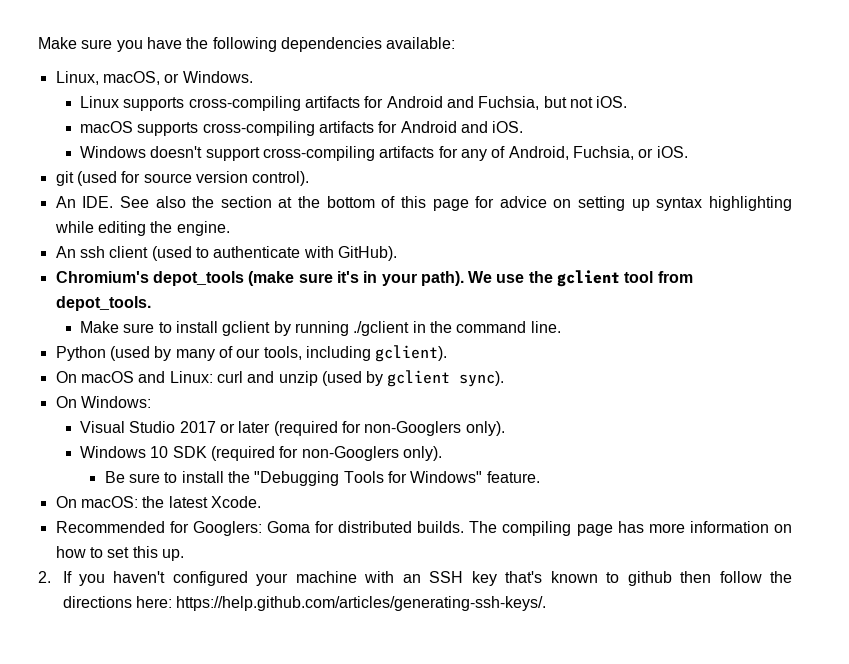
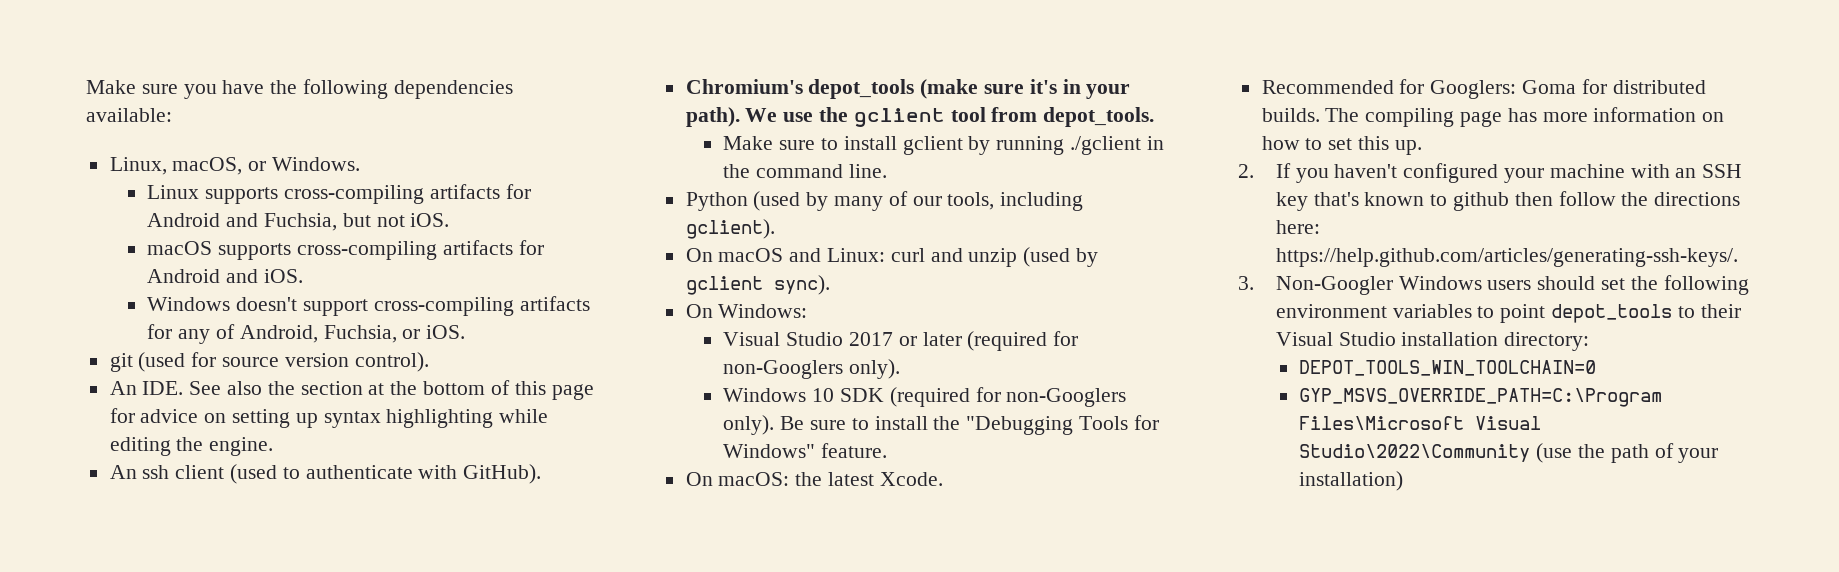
- Windows 10 SDK (required for non-Googlers only).
- Be sure to install the "Debugging Tools for Windows" feature.
+ Windows 10 SDK (required for non-Googlers only). Be sure to install the "Debugging Tools for Windows" feature.
+ 3. Non-Googler Windows users should set the following environment variables to point depot_tools to their Visual Studio installation directory:
+ DEPOT_TOOLS_WIN_TOOLCHAIN=0
+ GYP_MSVS_OVERRIDE_PATH=C:\Program Files\Microsoft Visual Studio\2022\Community (use the path of your installation)

